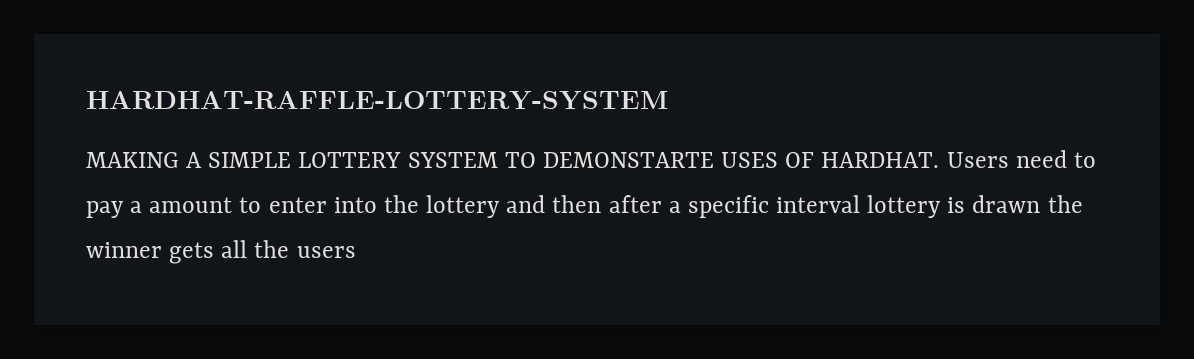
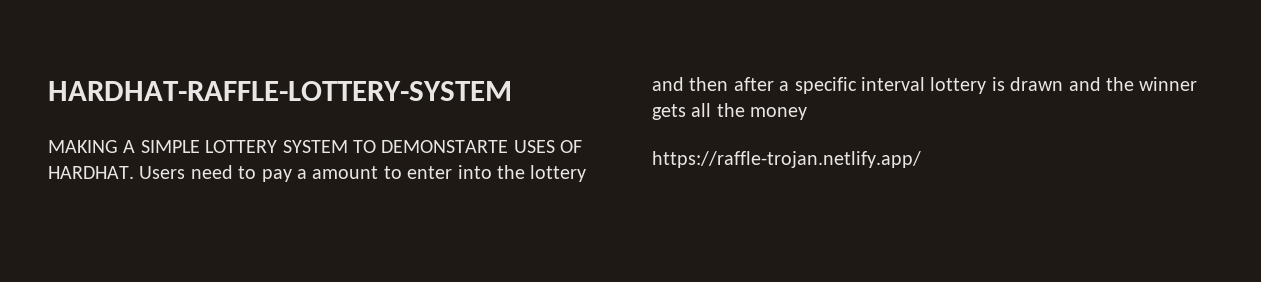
- Users need to pay a amount to enter into the lottery and then after a specific interval lottery is drawn the winner gets all the users
+ Users need to pay a amount to enter into the lottery and then after a specific interval lottery is drawn and the winner gets all the money
+ https://raffle-trojan.netlify.app/

